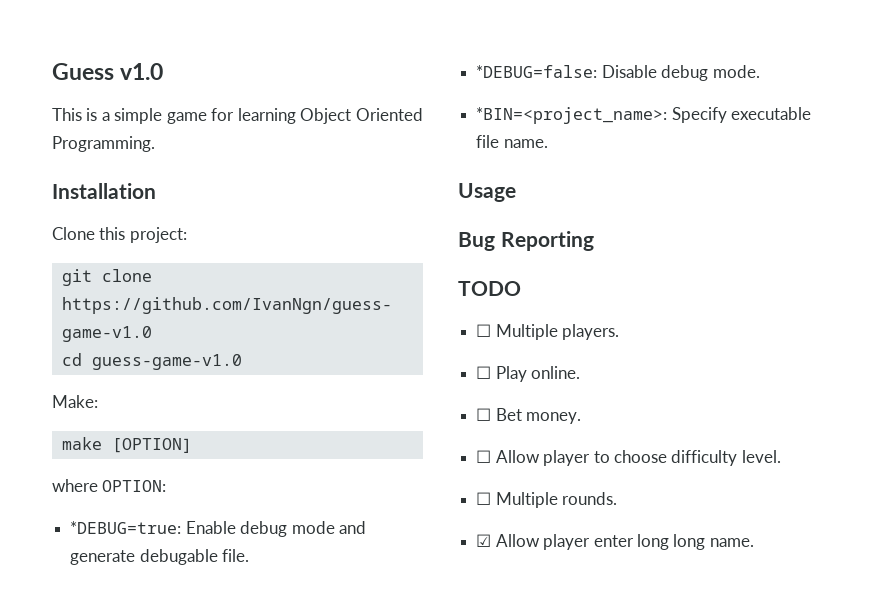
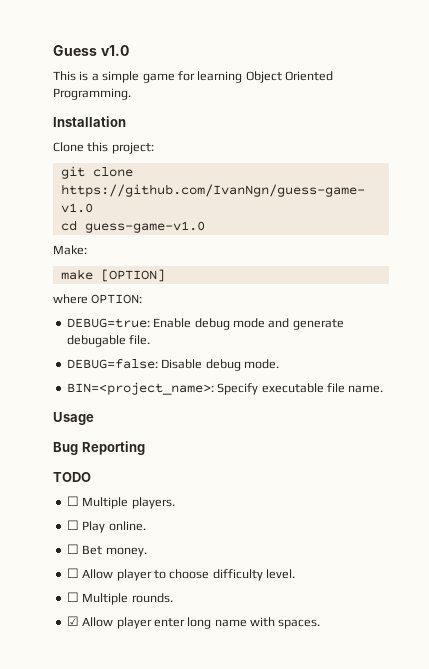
- *DEBUG=true: Enable debug mode and generate debugable file.
+ DEBUG=true: Enable debug mode and generate debugable file.
- *DEBUG=false: Disable debug mode.
+ DEBUG=false: Disable debug mode.
- *BIN=<project_name>: Specify executable file name.
+ BIN=<project_name>: Specify executable file name.
- ☑ Allow player enter long long name.
+ ☑ Allow player enter long name with spaces.

